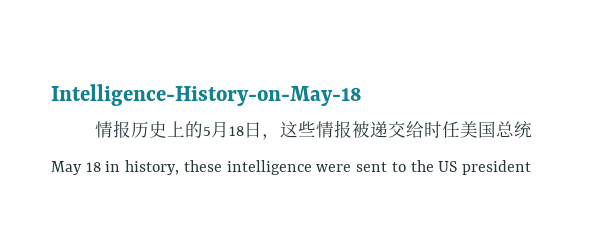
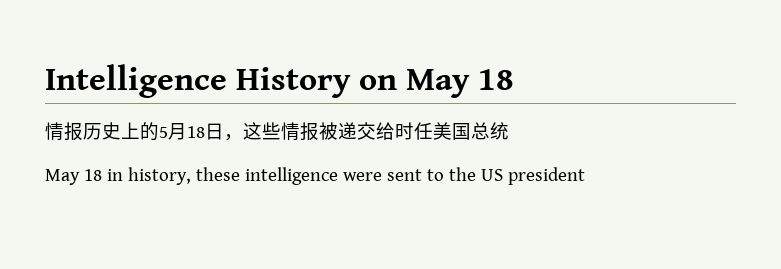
- Intelligence-History-on-May-18
+ Intelligence History on May 18

